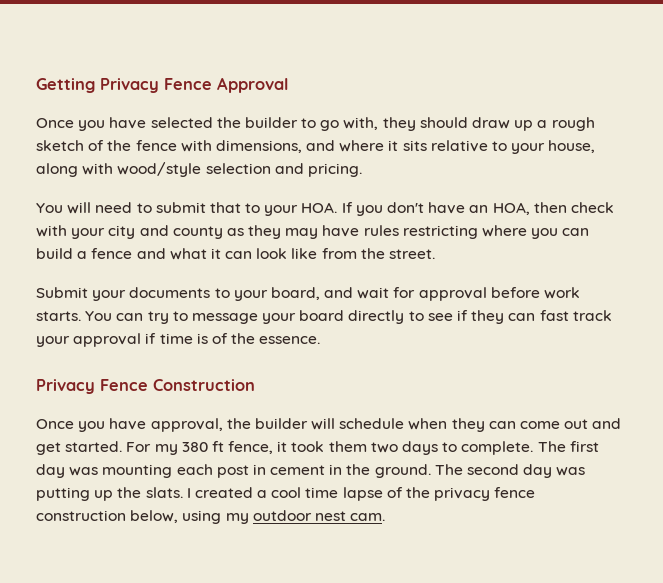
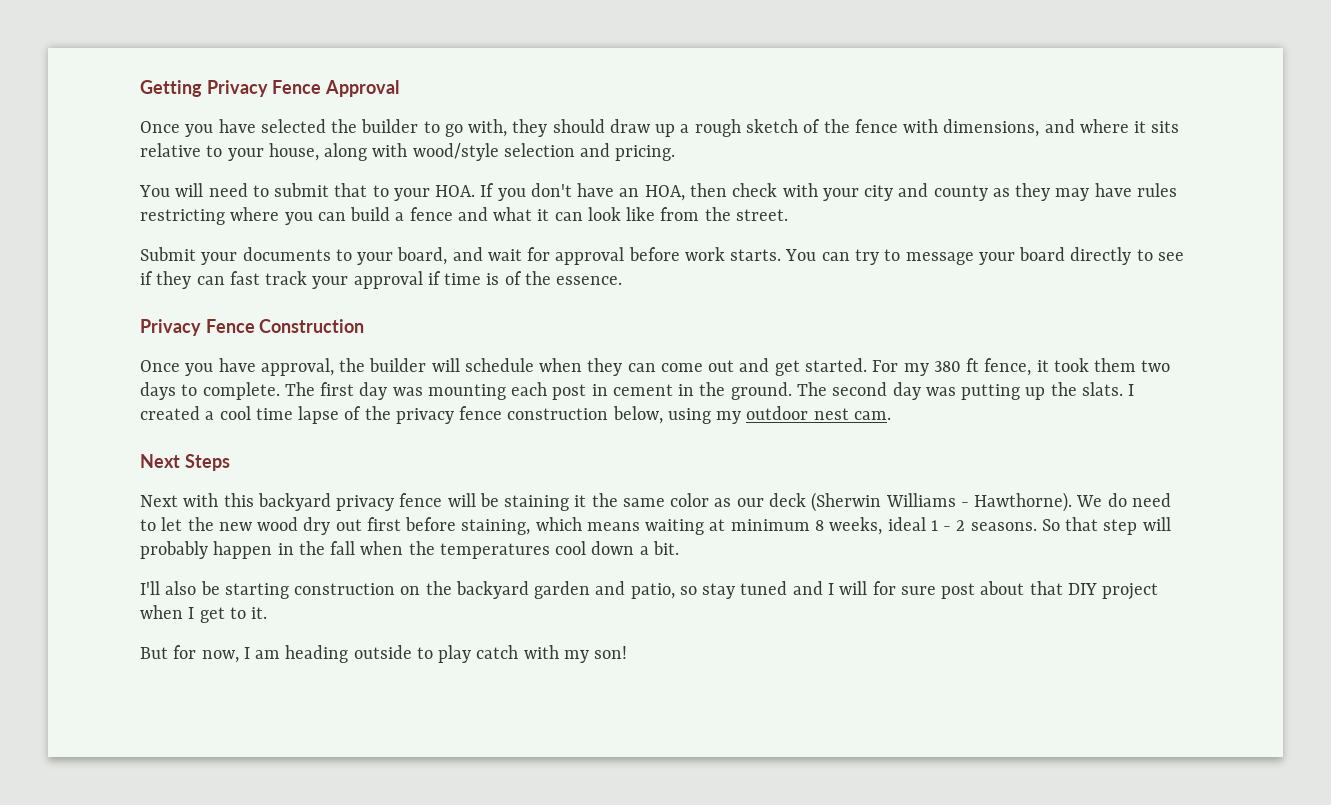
+ Next Steps
+ Next with this backyard privacy fence will be staining it the same color as our deck (Sherwin Williams - Hawthorne). We do need to let the new wood dry out first before staining, which means waiting at minimum 8 weeks, ideal 1 - 2 seasons. So that step will probably happen in the fall when the temperatures cool down a bit.
+ I'll also be starting construction on the backyard garden and patio, so stay tuned and I will for sure post about that DIY project when I get to it.
+ But for now, I am heading outside to play catch with my son!

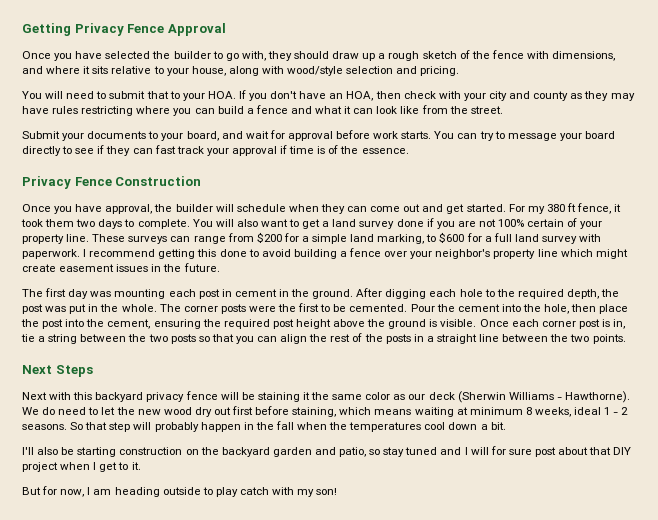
- For my 380 ft fence, it took them two days to complete. The first day was mounting each post in cement in the ground.
+ For my 380 ft fence, it took them two days to complete. You will also want to get a land survey done if you are not 100% certain of your property line. These surveys can range from $200 for a simple land marking, to $600 for a full land survey with paperwork. I recommend getting this done to avoid building a fence over your neighbor's property line which might create easement issues in the future.
+ The first day was mounting each post in cement in the ground.
- The second day was putting up the slats. I created a cool time lapse of the privacy fence construction below, using my outdoor nest cam.
+ After digging each hole to the required depth, the post was put in the whole. The corner posts were the first to be cemented. Pour the cement into the hole, then place the post into the cement, ensuring the required post height above the ground is visible. Once each corner post is in, tie a string between the two posts so that you can align the rest of the posts in a straight line between the two points.

